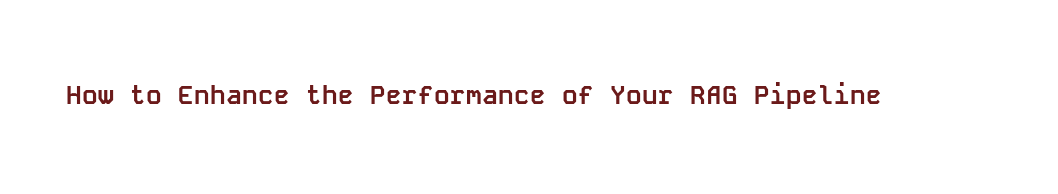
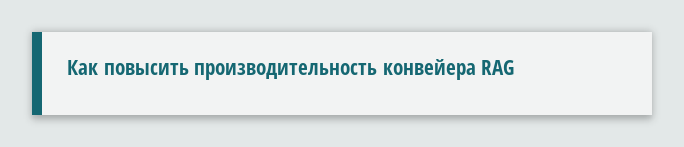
- How to Enhance the Performance of Your RAG Pipeline
+ Как повысить производительность конвейера RAG

